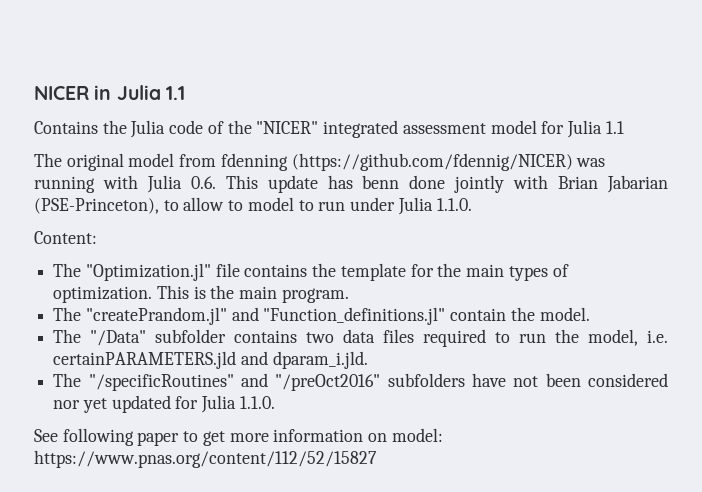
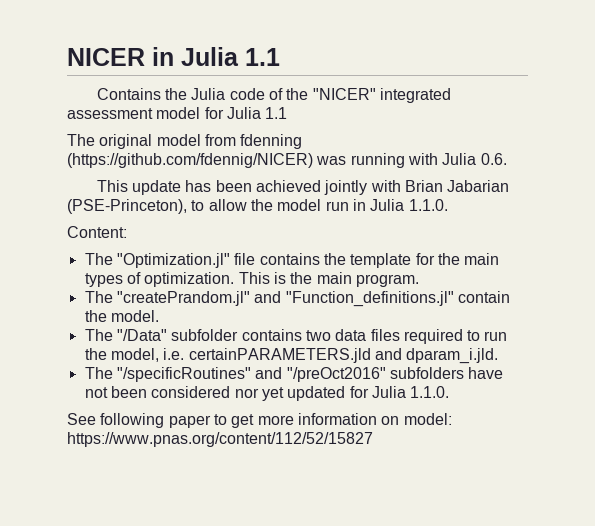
- The original model from fdenning (https://github.com/fdennig/NICER) was running with Julia 0.6. This update has benn done jointly with Brian Jabarian (PSE-Princeton), to allow to model to run under Julia 1.1.0.
+ The original model from fdenning (https://github.com/fdennig/NICER) was running with Julia 0.6.
+ This update has been achieved jointly with Brian Jabarian (PSE-Princeton), to allow the model run in Julia 1.1.0.

